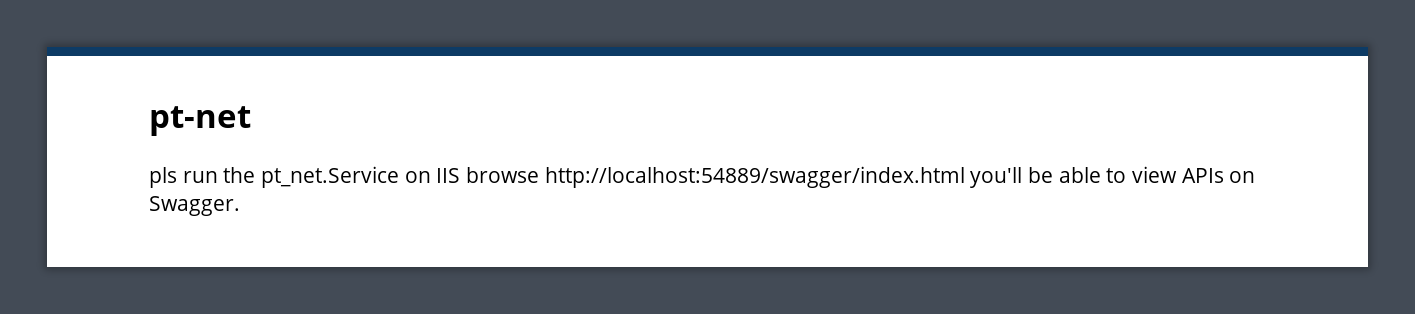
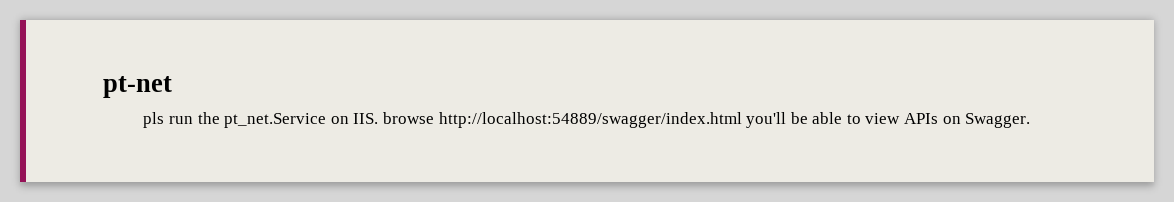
- pls run the pt_net.Service on IIS browse http://localhost:54889/swagger/index.html you'll be able to view APIs on Swagger.
+ pls run the pt_net.Service on IIS. browse http://localhost:54889/swagger/index.html you'll be able to view APIs on Swagger.

